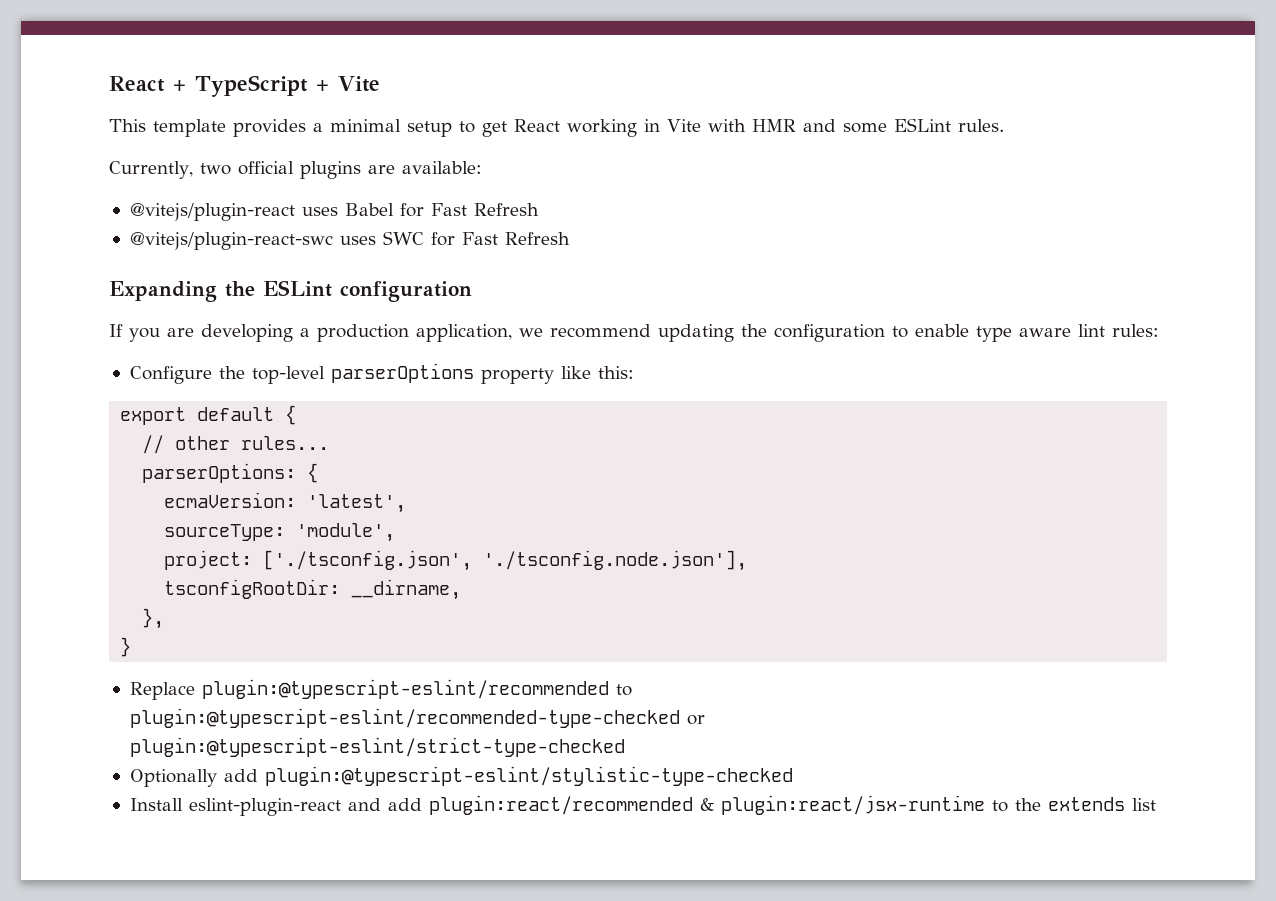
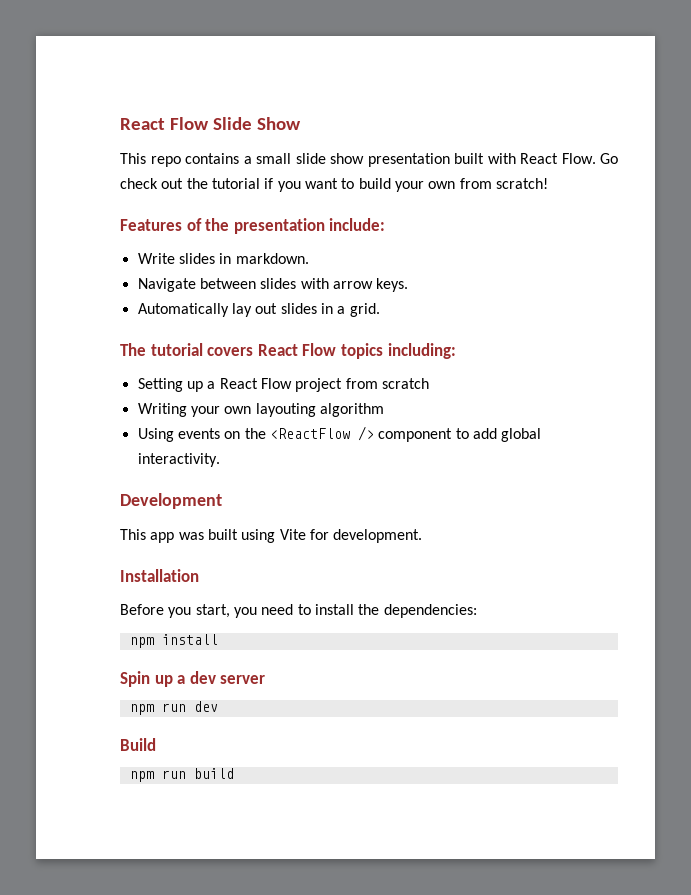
- React + TypeScript + Vite
- This template provides a minimal setup to get React working in Vite with HMR and some ESLint rules.
- Currently, two official plugins are available:
- @vitejs/plugin-react uses Babel for Fast Refresh
- @vitejs/plugin-react-swc uses SWC for Fast Refresh
- Expanding the ESLint configuration
- If you are developing a production application, we recommend updating the configuration to enable type aware lint rules:
- Configure the top-level parserOptions property like this:
- export default {
- // other rules...
- parserOptions: {
- ecmaVersion: 'latest',
- sourceType: 'module',
- project: ['./tsconfig.json', './tsconfig.node.json'],
- tsconfigRootDir: __dirname,
- },
- }
- Replace plugin:@typescript-eslint/recommended to plugin:@typescript-eslint/recommended-type-checked or plugin:@typescript-eslint/strict-type-checked
- Optionally add plugin:@typescript-eslint/stylistic-type-checked
- Install eslint-plugin-react and add plugin:react/recommended & plugin:react/jsx-runtime to the extends list
+ React Flow Slide Show
+ This repo contains a small slide show presentation built with React Flow. Go check out the tutorial if you want to build your own from scratch!
+ Features of the presentation include:
+ Write slides in markdown.
+ Navigate between slides with arrow keys.
+ Automatically lay out slides in a grid.
+ The tutorial covers React Flow topics including:
+ Setting up a React Flow project from scratch
+ Writing your own layouting algorithm
+ Using events on the <ReactFlow /> component to add global interactivity.
+ Development
+ This app was built using Vite for development.
+ Installation
+ Before you start, you need to install the dependencies:
+ npm install
+ Spin up a dev server
+ npm run dev
+ Build
+ npm run build

